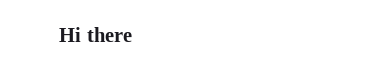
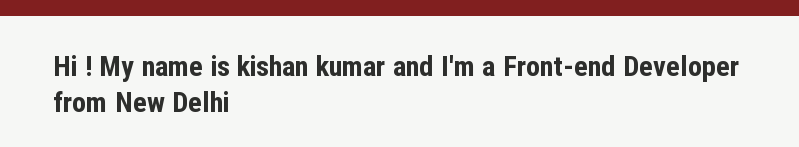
- Hi there
+ Hi ! My name is kishan kumar and I'm a Front-end Developer from New Delhi

